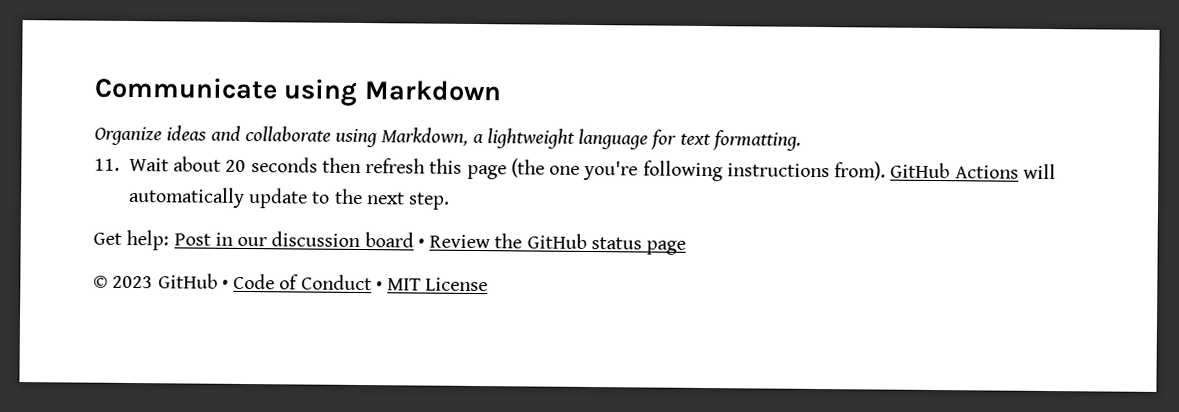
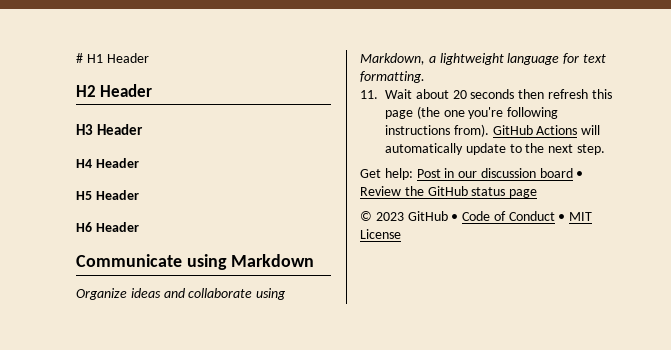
+ # H1 Header
+ H2 Header
+ H3 Header
+ H4 Header
+ H5 Header
+ H6 Header

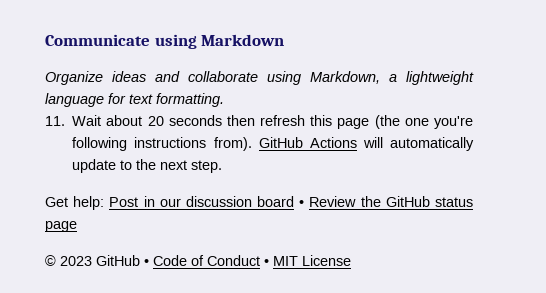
- # H1 Header
- H2 Header
- H3 Header
- H4 Header
- H5 Header
- H6 Header

